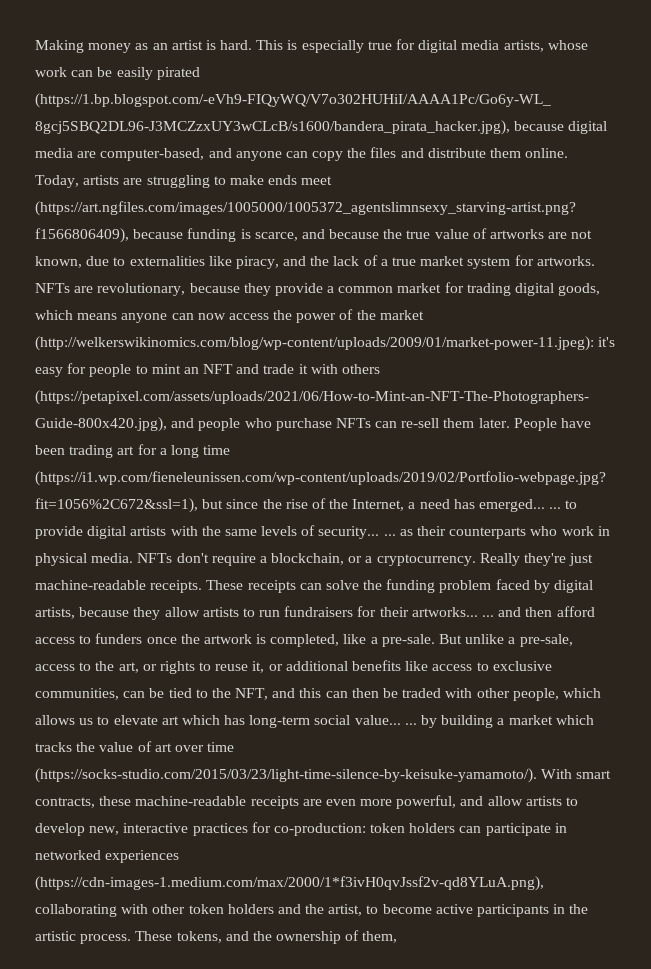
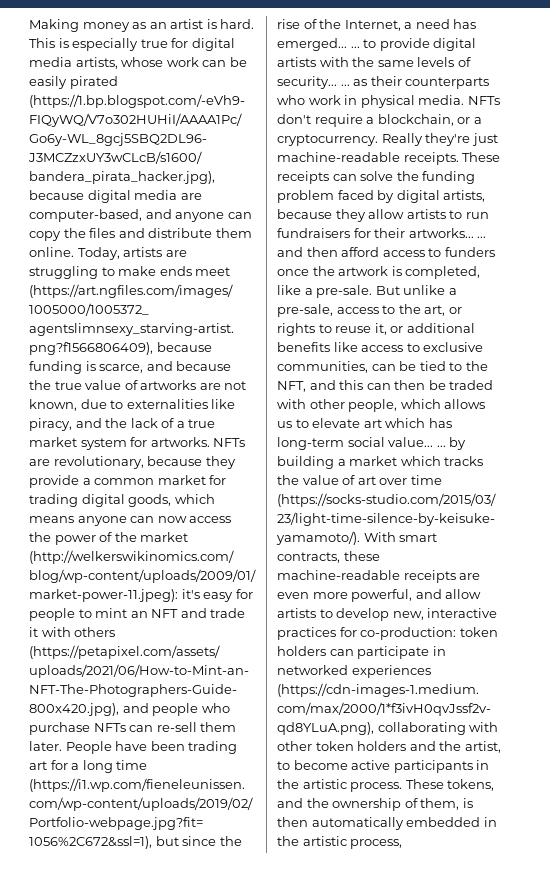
- These tokens, and the ownership of them,
+ These tokens, and the ownership of them, is then automatically embedded in the artistic process,

